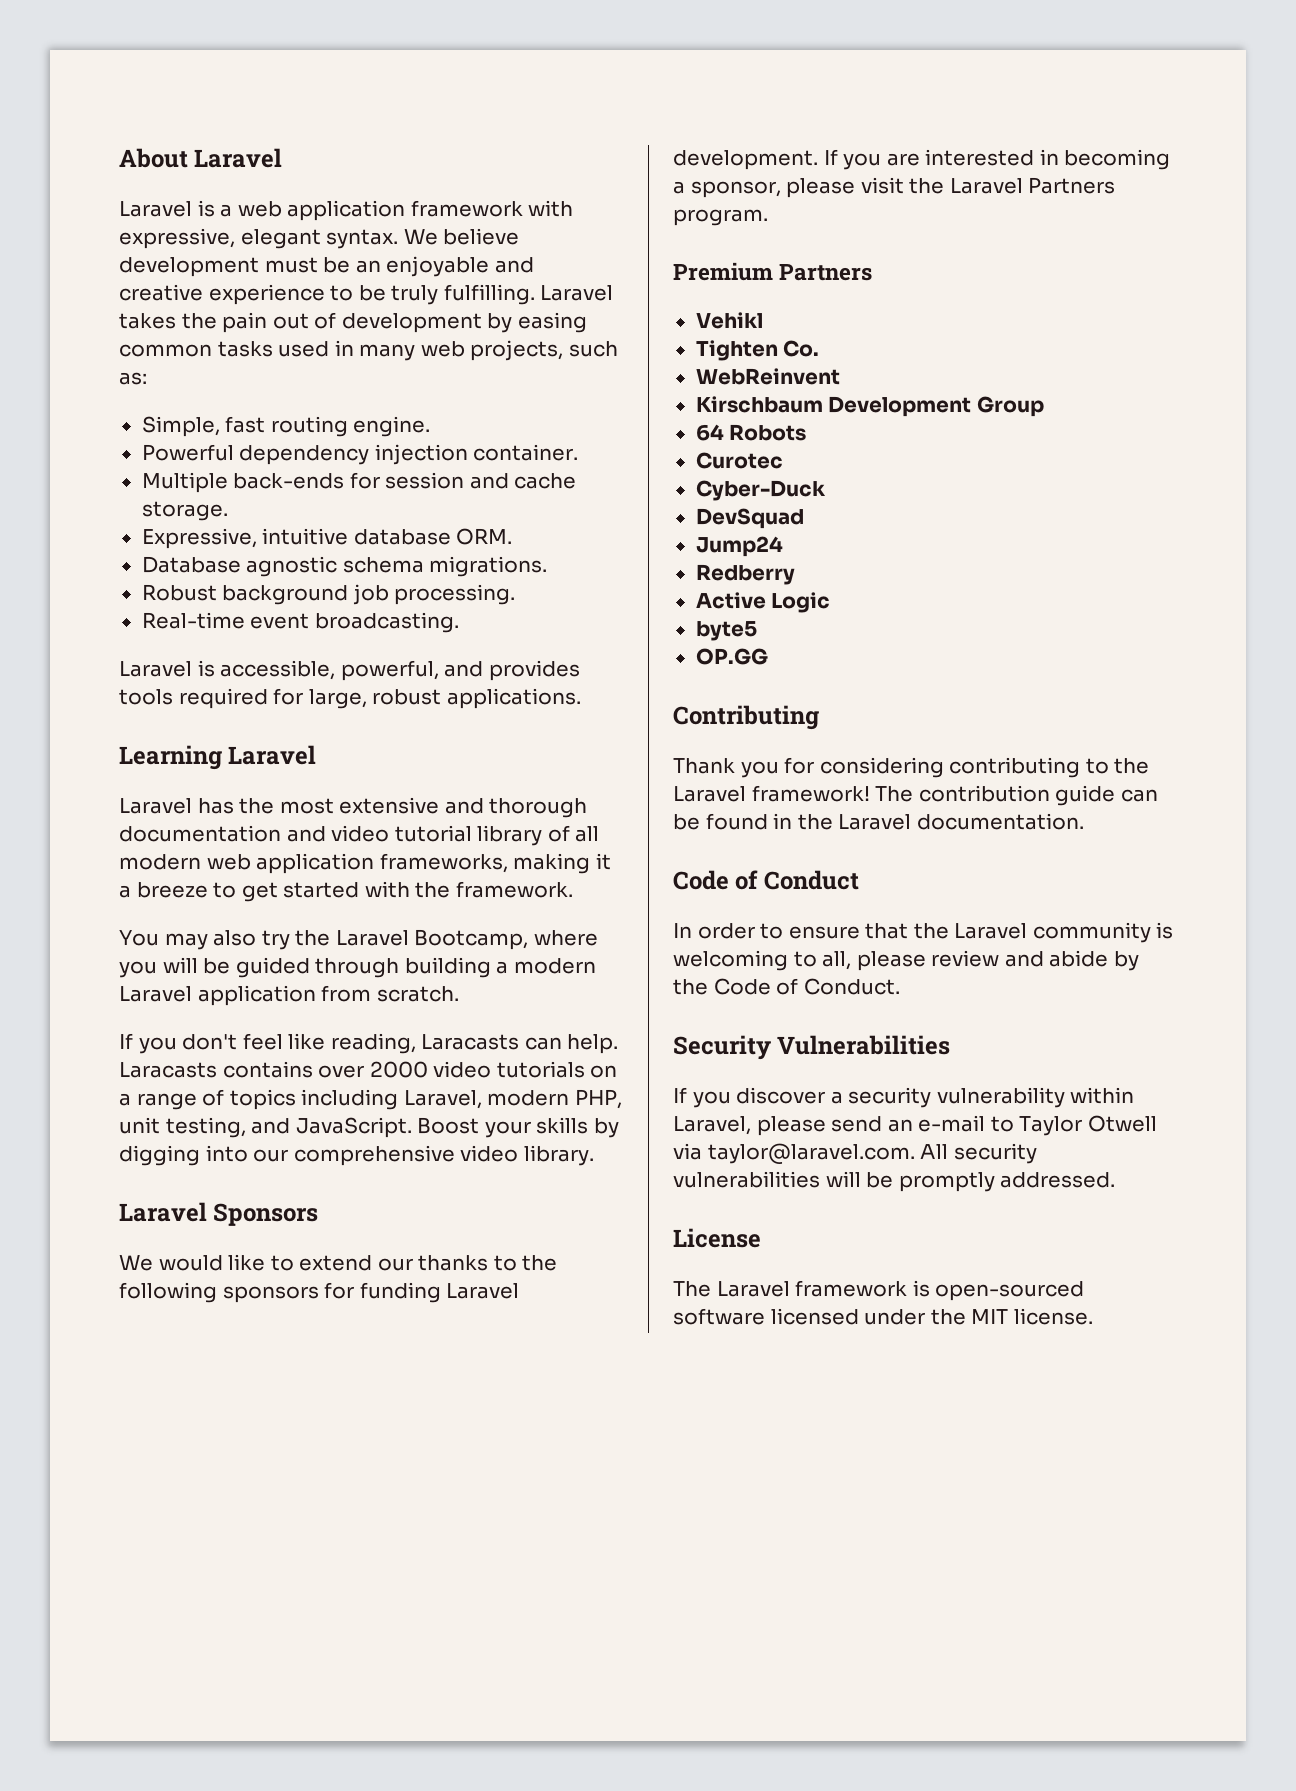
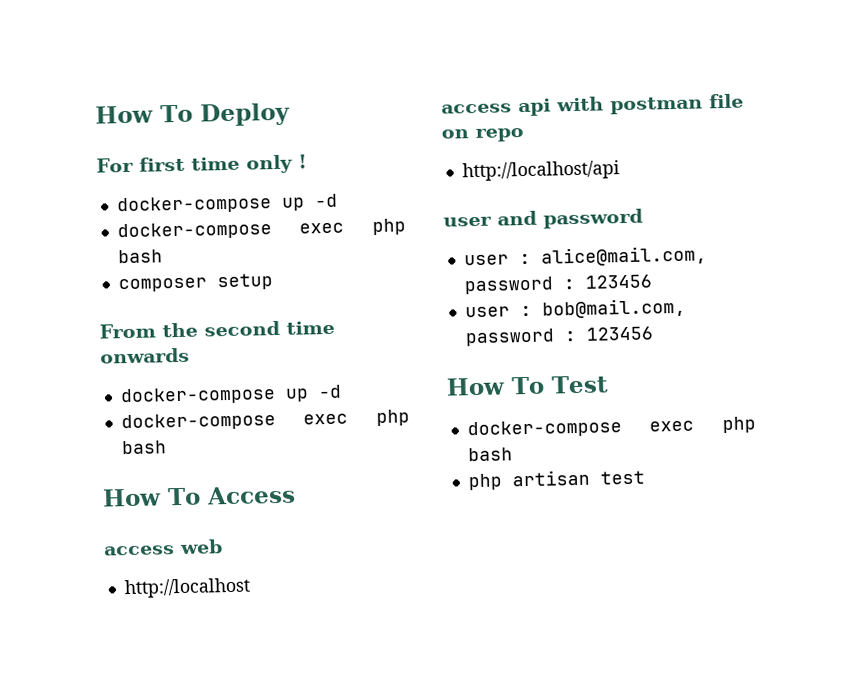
- About Laravel
- Laravel is a web application framework with expressive, elegant syntax. We believe development must be an enjoyable and creative experience to be truly fulfilling. Laravel takes the pain out of development by easing common tasks used in many web projects, such as:
- Simple, fast routing engine.
- Powerful dependency injection container.
- Multiple back-ends for session and cache storage.
- Expressive, intuitive database ORM.
- Database agnostic schema migrations.
- Robust background job processing.
- Real-time event broadcasting.
- Laravel is accessible, powerful, and provides tools required for large, robust applications.
- Learning Laravel
- Laravel has the most extensive and thorough documentation and video tutorial library of all modern web application frameworks, making it a breeze to get started with the framework.
- You may also try the Laravel Bootcamp, where you will be guided through building a modern Laravel application from scratch.
- If you don't feel like reading, Laracasts can help. Laracasts contains over 2000 video tutorials on a range of topics including Laravel, modern PHP, unit testing, and JavaScript. Boost your skills by digging into our comprehensive video library.
- Laravel Sponsors
- We would like to extend our thanks to the following sponsors for funding Laravel development. If you are interested in becoming a sponsor, please visit the Laravel Partners program.
- Premium Partners
- Vehikl
- Tighten Co.
- WebReinvent
- Kirschbaum Development Group
- 64 Robots
- Curotec
- Cyber-Duck
- DevSquad
- Jump24
- Redberry
- Active Logic
- byte5
- OP.GG
- Contributing
- Thank you for considering contributing to the Laravel framework! The contribution guide can be found in the Laravel documentation.
- Code of Conduct
- In order to ensure that the Laravel community is welcoming to all, please review and abide by the Code of Conduct.
- Security Vulnerabilities
- If you discover a security vulnerability within Laravel, please send an e-mail to Taylor Otwell via taylor@laravel.com. All security vulnerabilities will be promptly addressed.
- License
- The Laravel framework is open-sourced software licensed under the MIT license.
+ How To Deploy
+ For first time only !
+ docker-compose up -d
+ docker-compose exec php bash
+ composer setup
+ From the second time onwards
+ docker-compose up -d
+ docker-compose exec php bash
+ How To Access
+ access web
+ http://localhost
+ access api with postman file on repo
+ http://localhost/api
+ user and password
+ user : alice@mail.com, password : 123456
+ user : bob@mail.com, password : 123456
+ How To Test
+ docker-compose exec php bash
+ php artisan test

